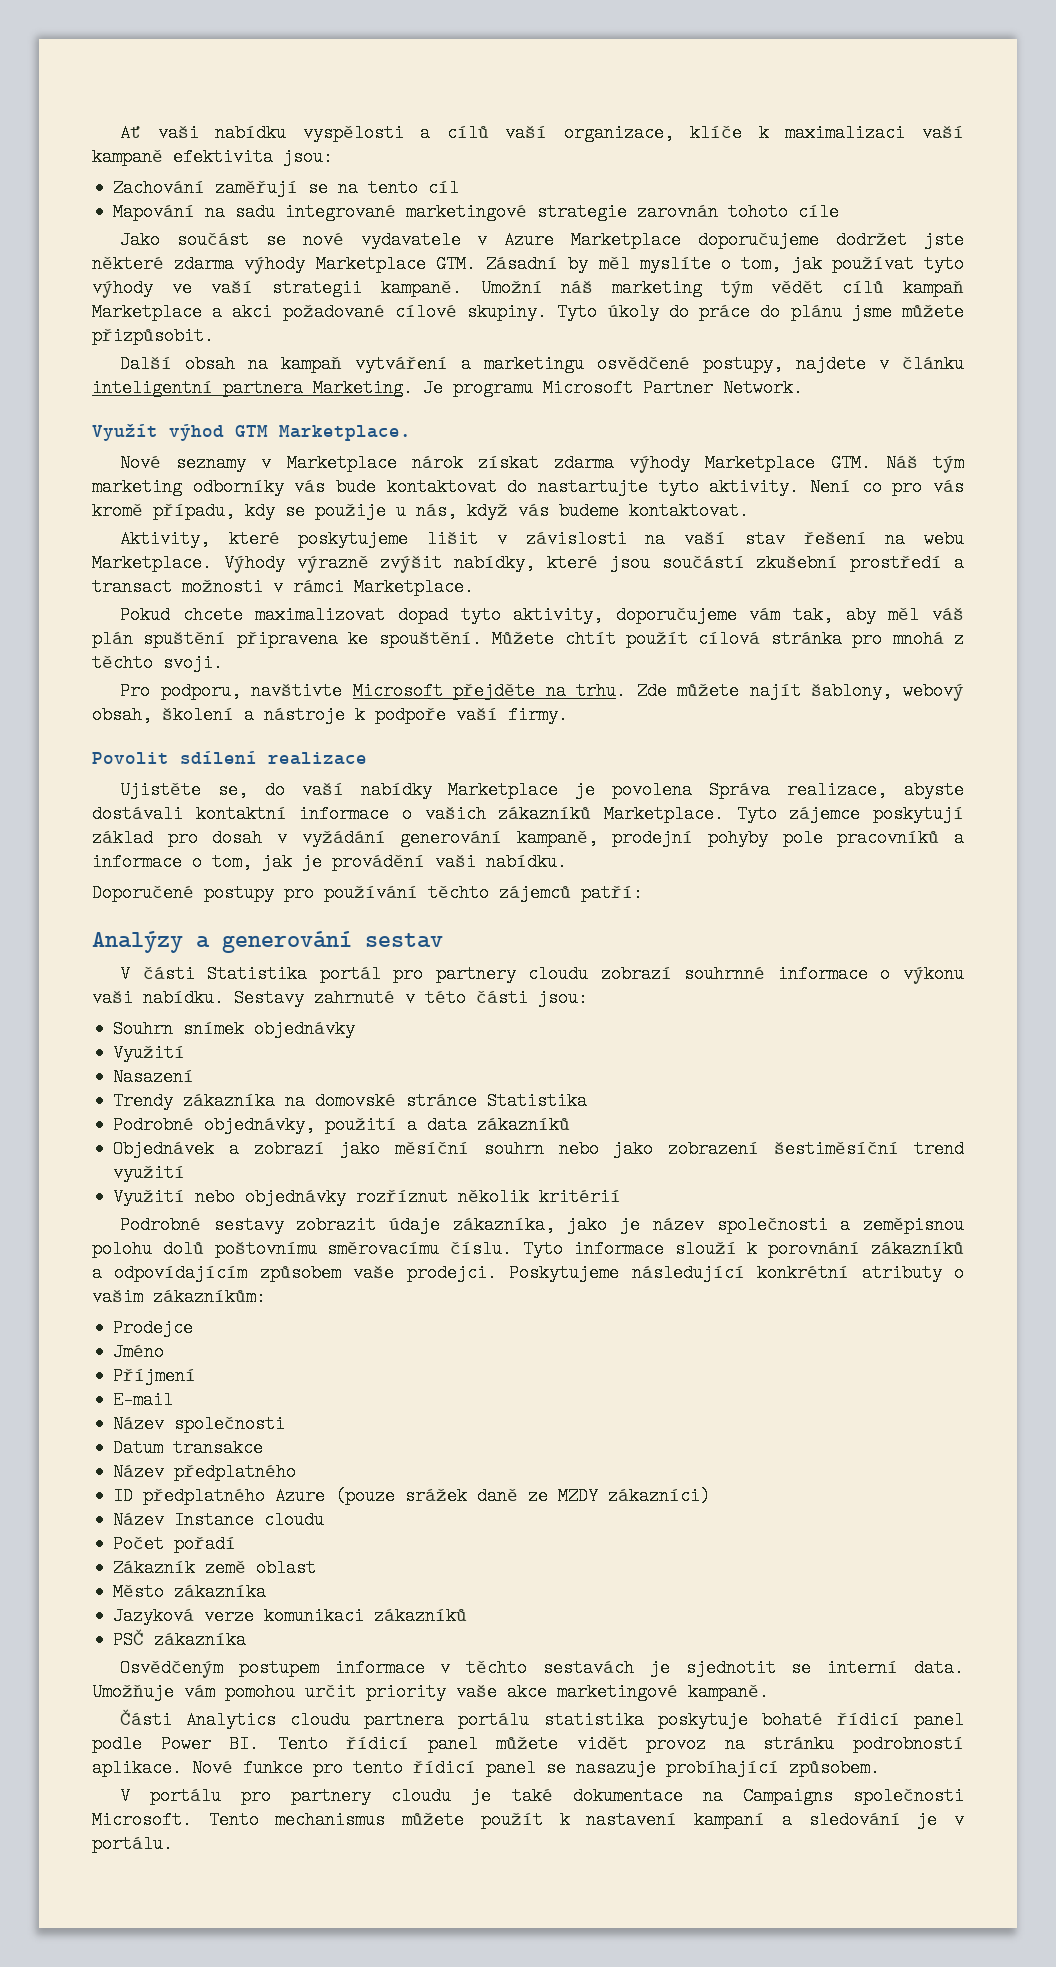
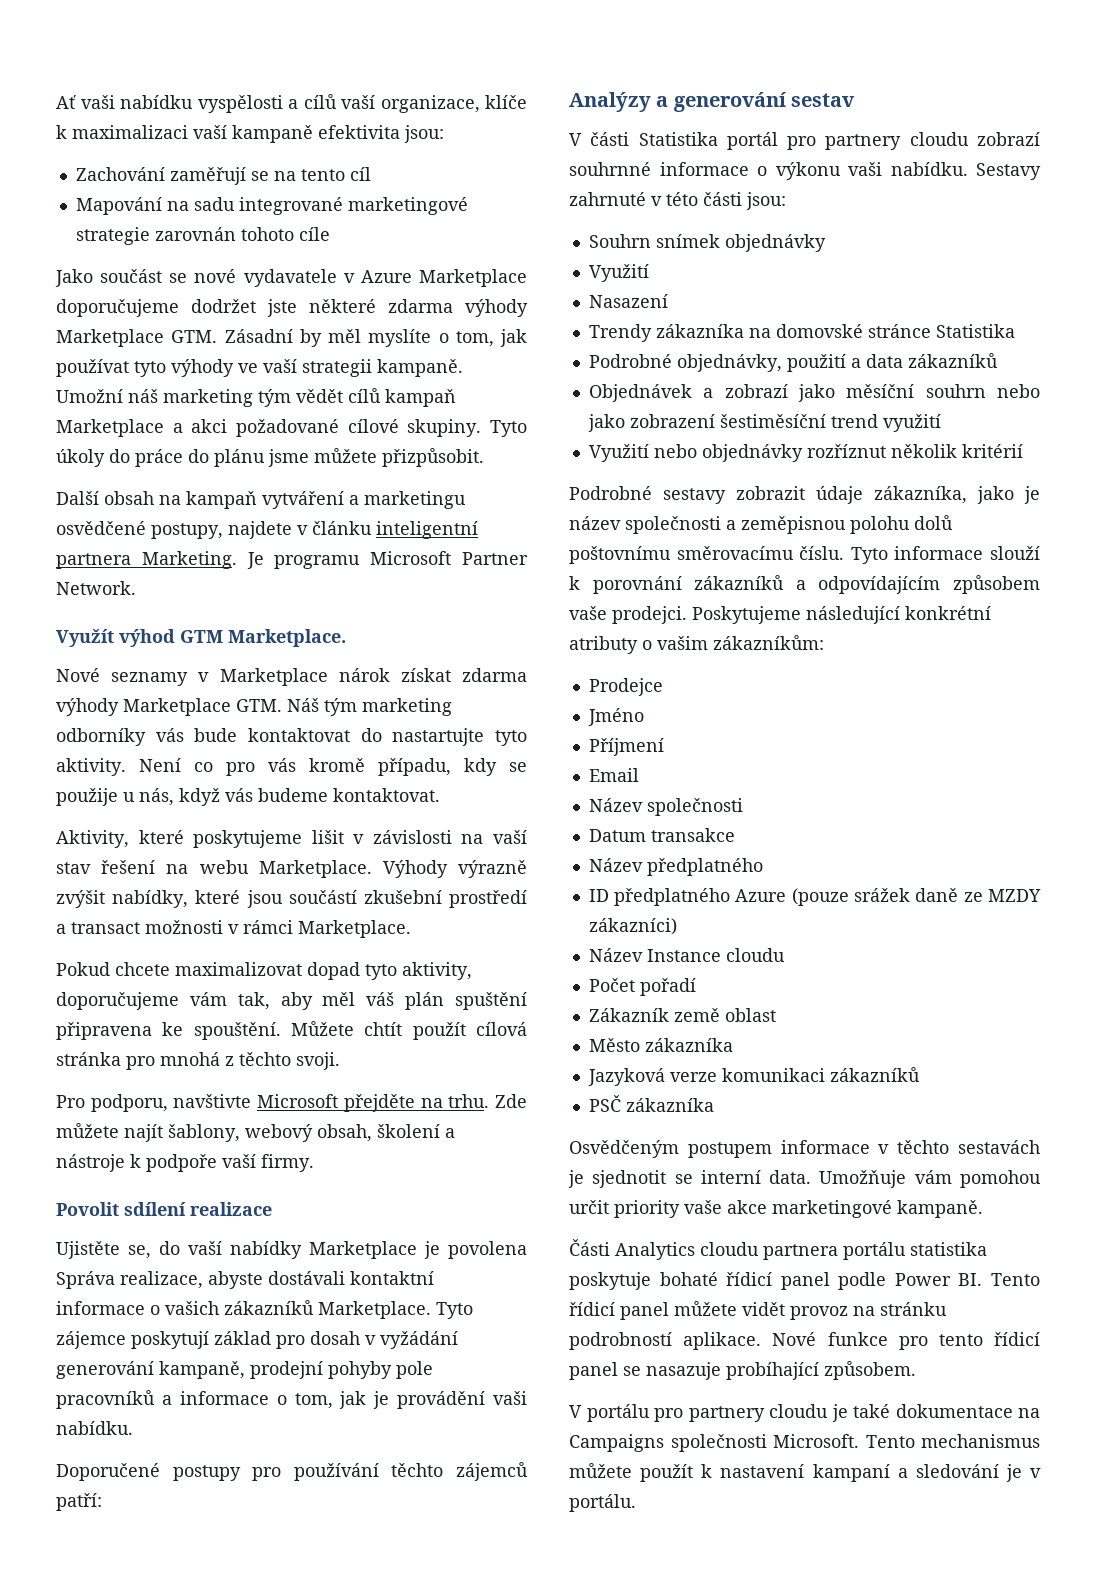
- E-mail
+ Email

